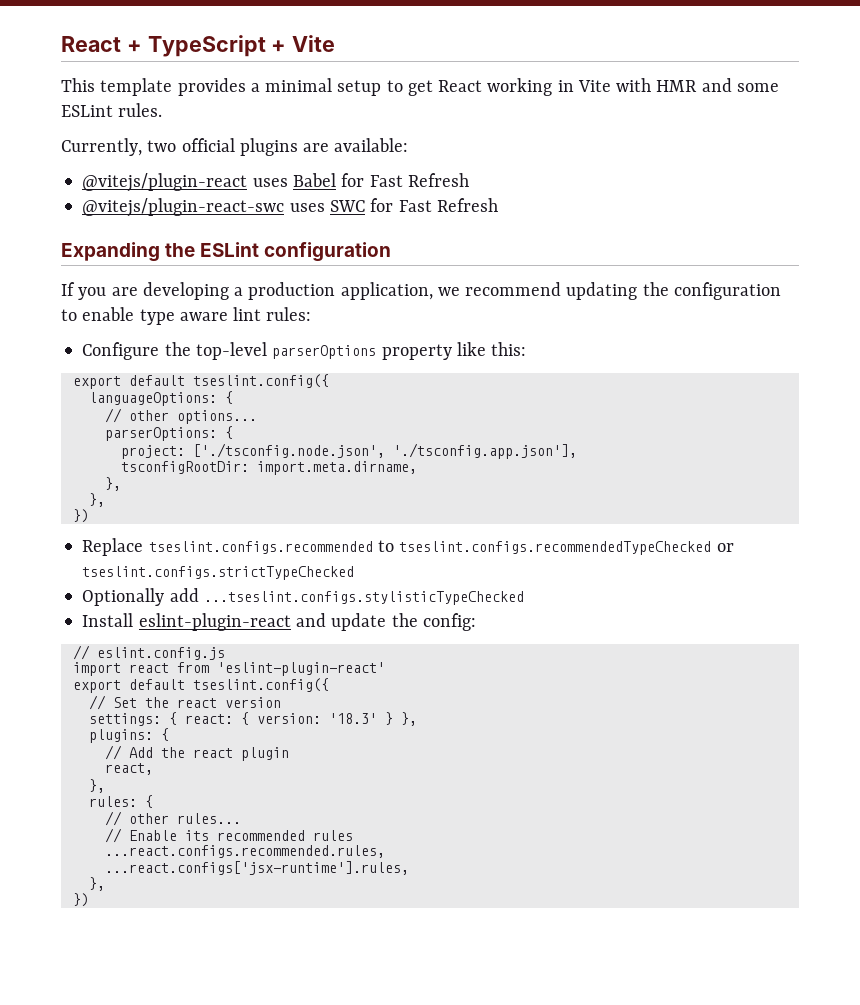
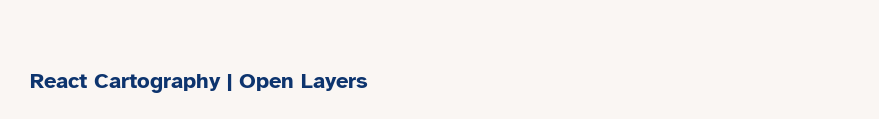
- React + TypeScript + Vite
- This template provides a minimal setup to get React working in Vite with HMR and some ESLint rules.
- Currently, two official plugins are available:
- @vitejs/plugin-react uses Babel for Fast Refresh
- @vitejs/plugin-react-swc uses SWC for Fast Refresh
- Expanding the ESLint configuration
- If you are developing a production application, we recommend updating the configuration to enable type aware lint rules:
- Configure the top-level parserOptions property like this:
- export default tseslint.config({
- languageOptions: {
- // other options...
- parserOptions: {
- project: ['./tsconfig.node.json', './tsconfig.app.json'],
- tsconfigRootDir: import.meta.dirname,
- },
- },
- })
- Replace tseslint.configs.recommended to tseslint.configs.recommendedTypeChecked or tseslint.configs.strictTypeChecked
- Optionally add ...tseslint.configs.stylisticTypeChecked
- Install eslint-plugin-react and update the config:
- // eslint.config.js
- import react from 'eslint-plugin-react'
- export default tseslint.config({
- // Set the react version
- settings: { react: { version: '18.3' } },
- plugins: {
- // Add the react plugin
- react,
- },
- rules: {
- // other rules...
- // Enable its recommended rules
- ...react.configs.recommended.rules,
- ...react.configs['jsx-runtime'].rules,
- },
- })
+ React Cartography | Open Layers

